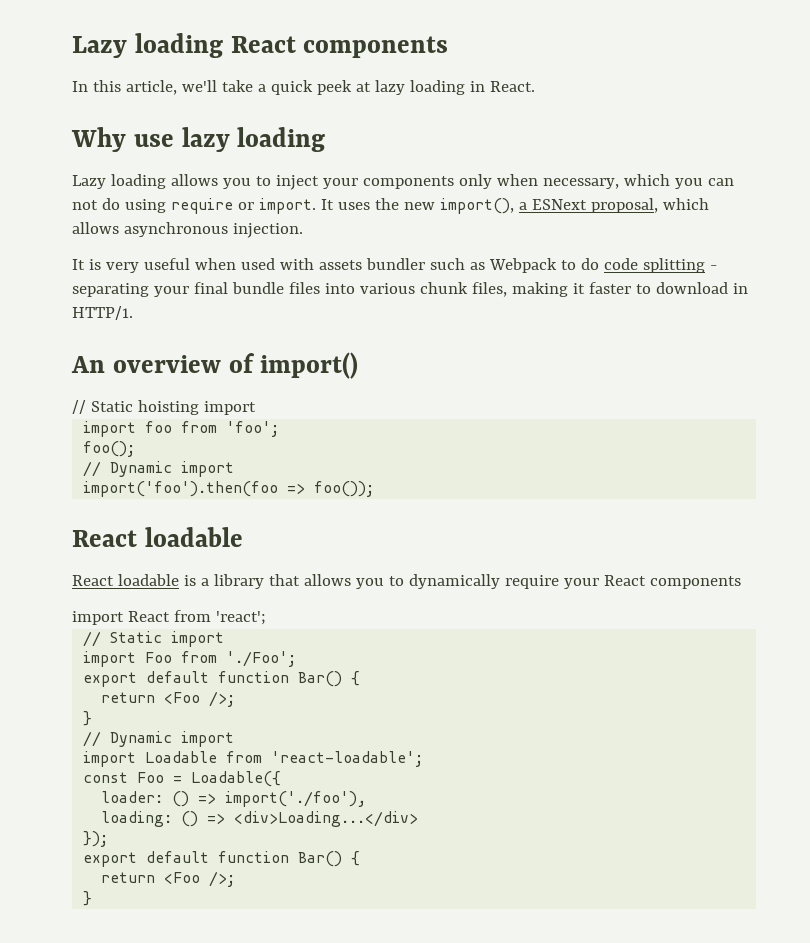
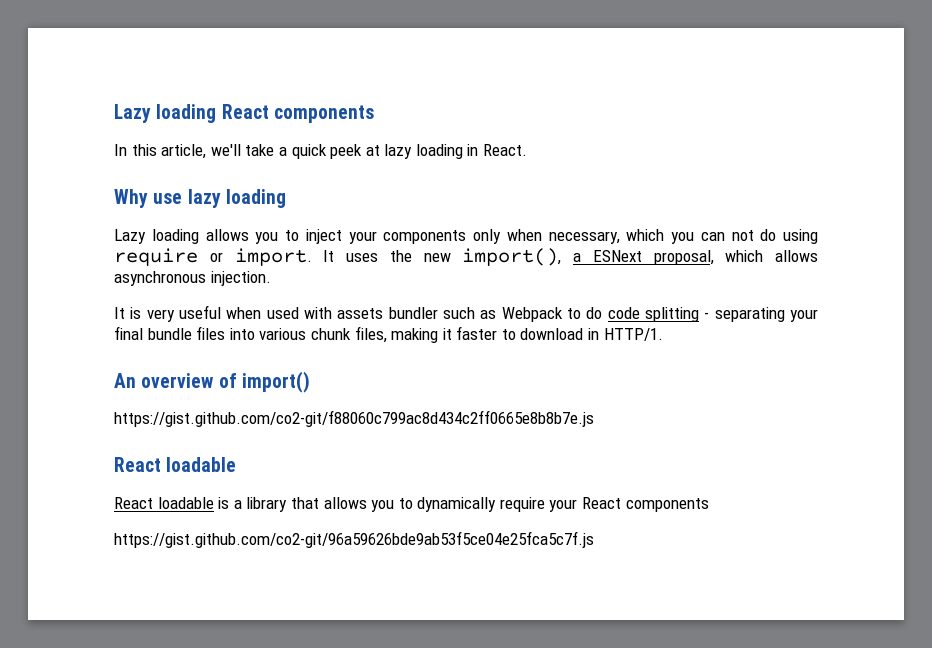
- // Static hoisting import
- import foo from 'foo';
- foo();
- // Dynamic import
- import('foo').then(foo => foo());
+ https://gist.github.com/co2-git/f88060c799ac8d434c2ff0665e8b8b7e.js
- import React from 'react';
- // Static import
- import Foo from './Foo';
- export default function Bar() {
- return <Foo />;
- }
- // Dynamic import
- import Loadable from 'react-loadable';
- const Foo = Loadable({
- loader: () => import('./foo'),
- loading: () => <div>Loading...</div>
- });
- export default function Bar() {
- return <Foo />;
- }
+ https://gist.github.com/co2-git/96a59626bde9ab53f5ce04e25fca5c7f.js

